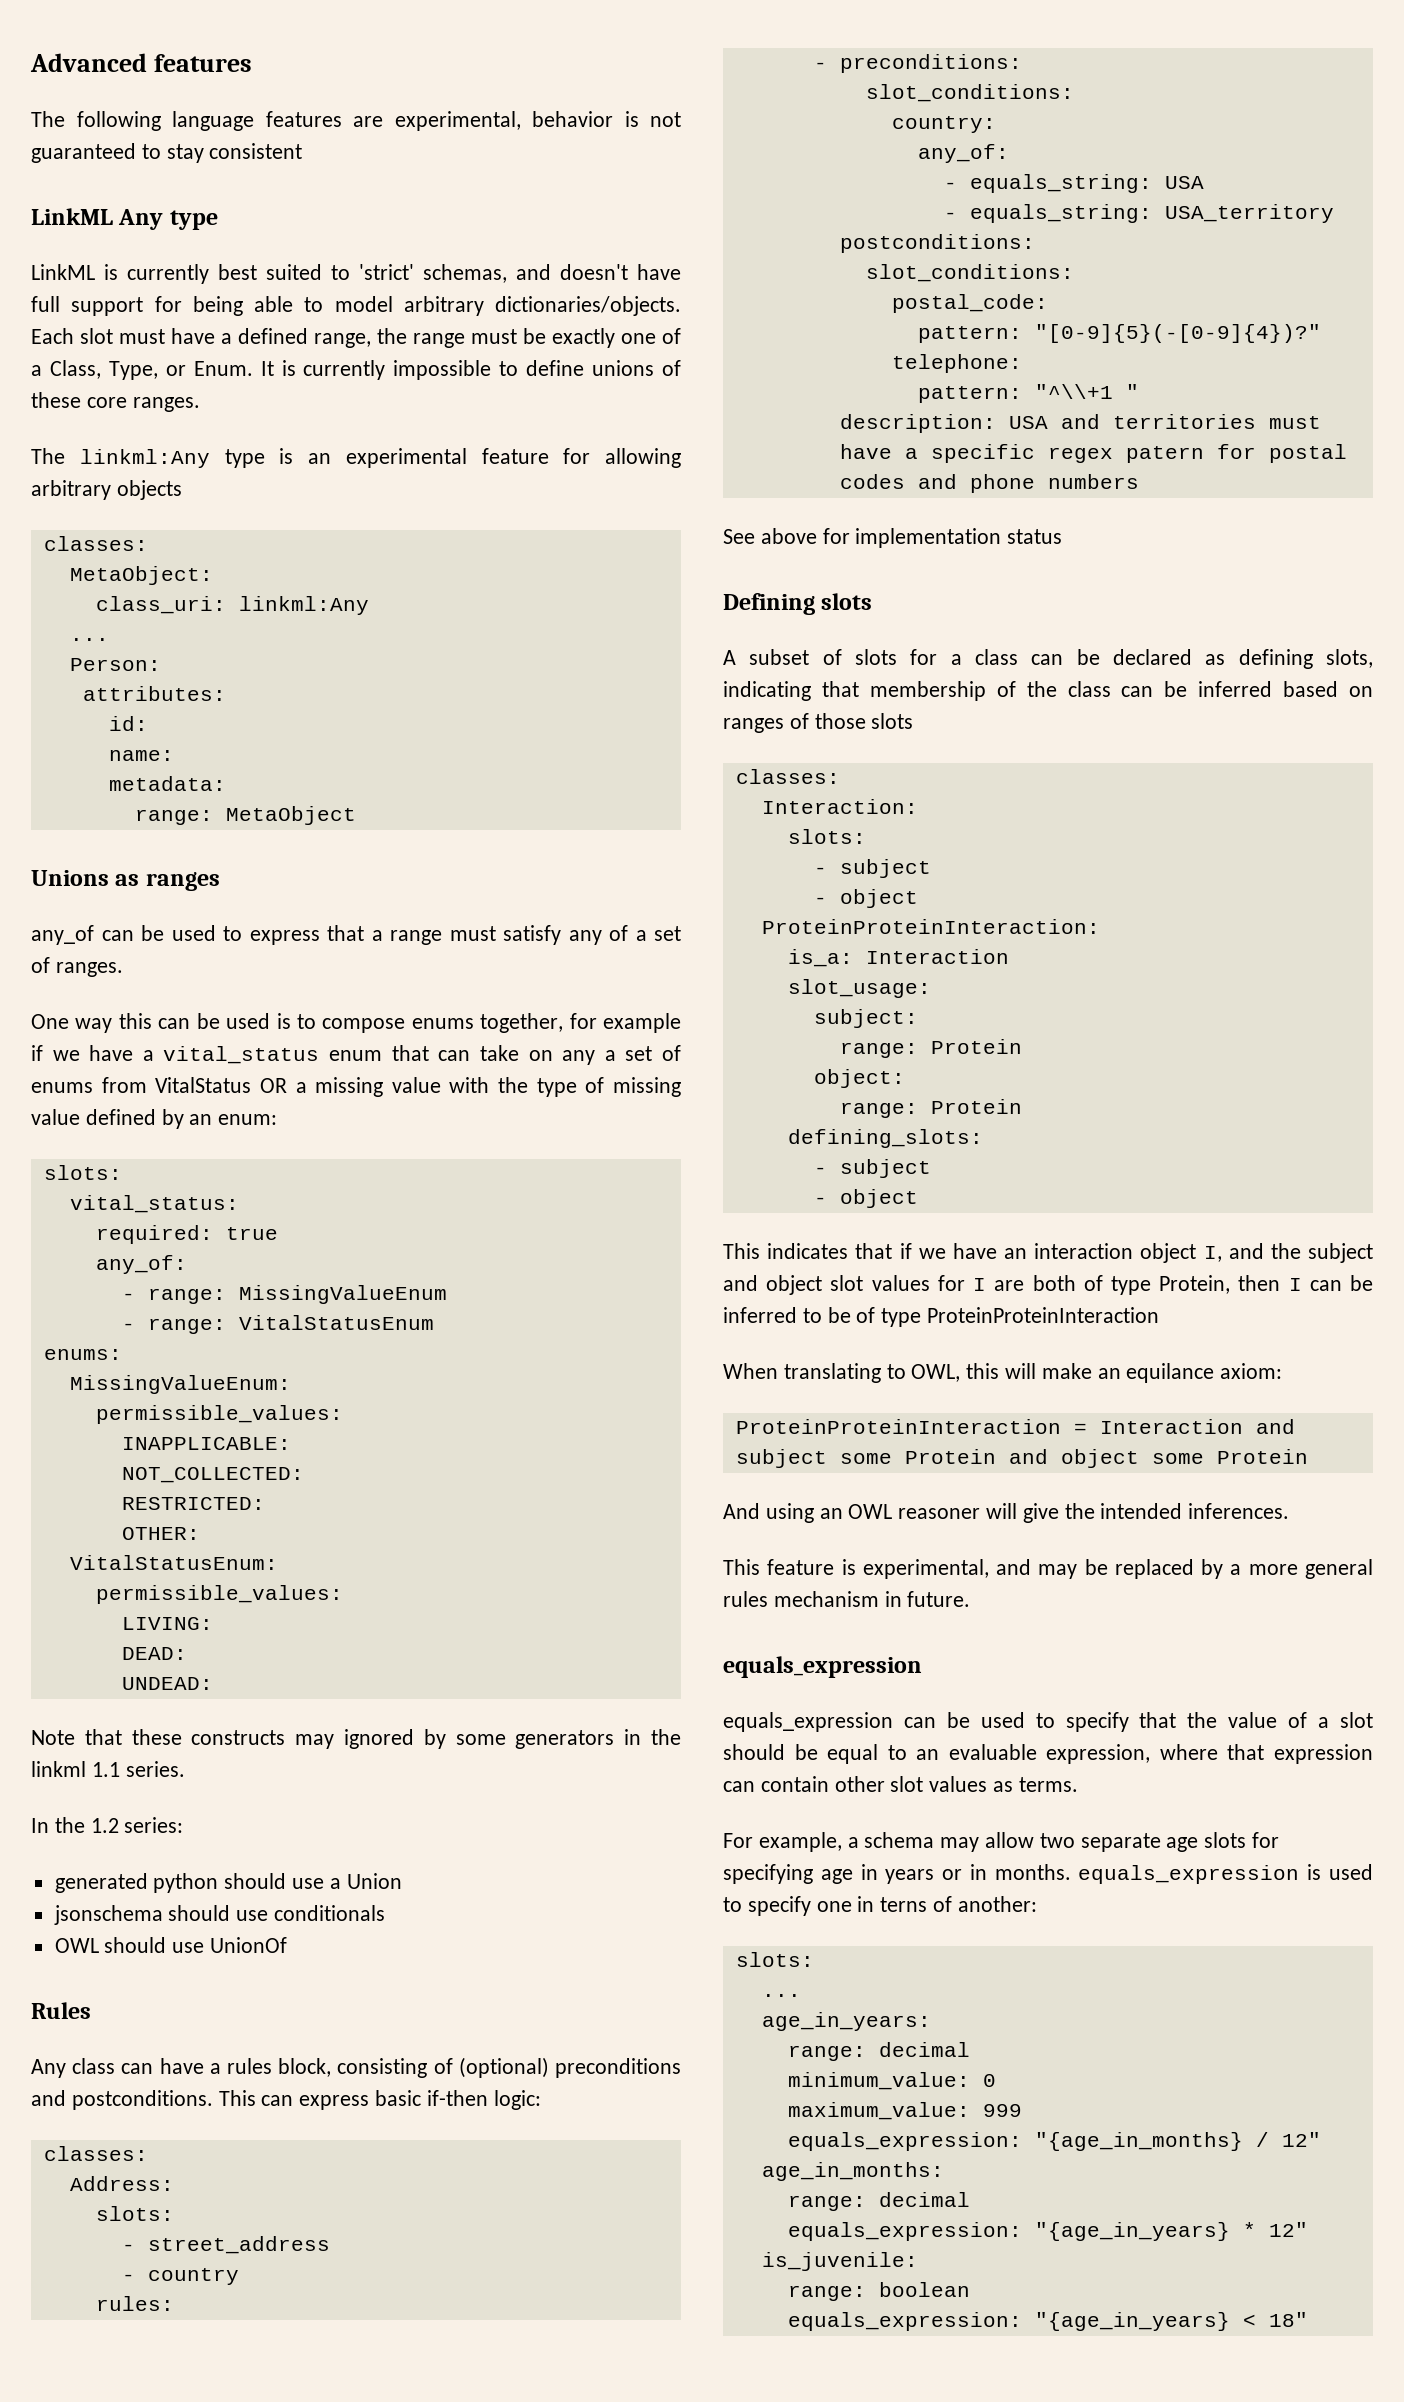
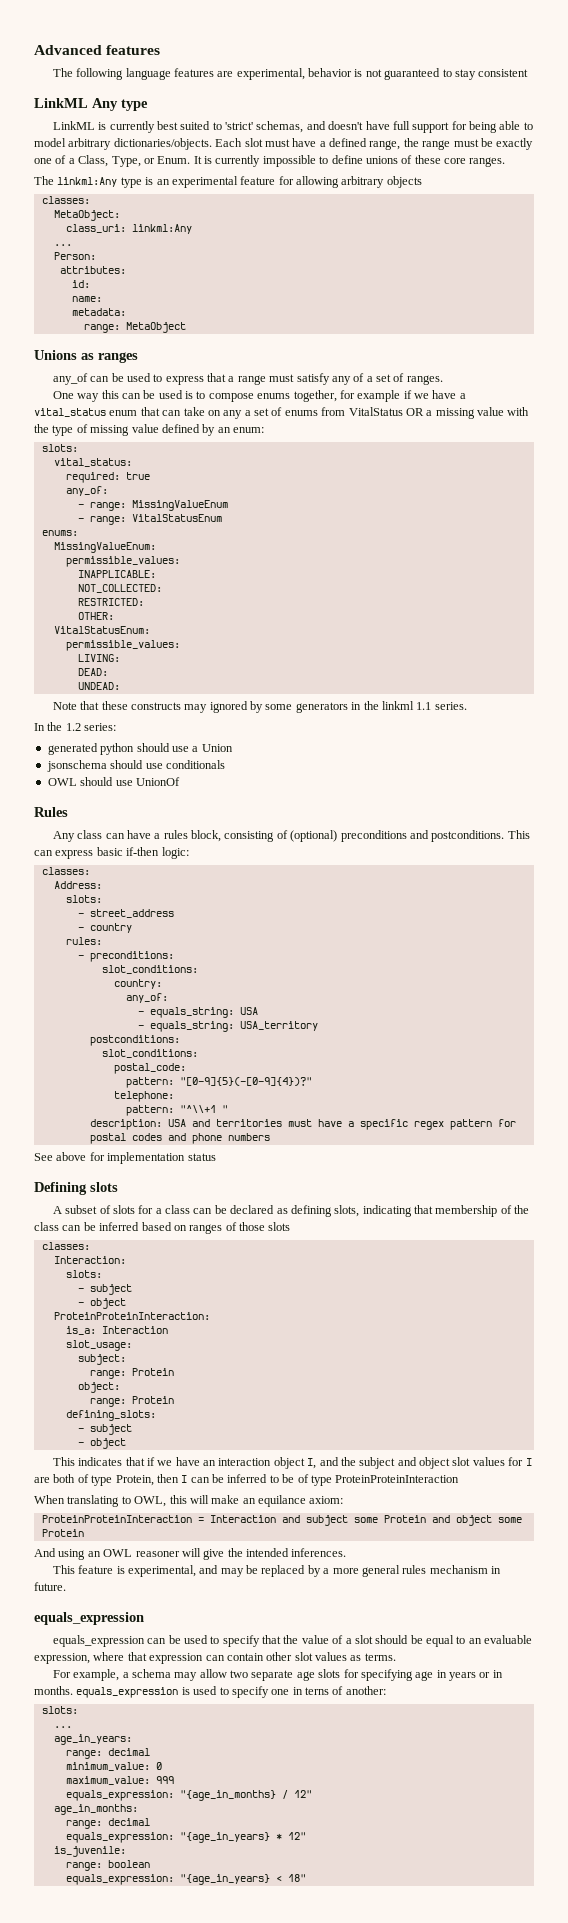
- description: USA and territories must have a specific regex patern for postal codes and phone numbers
+ description: USA and territories must have a specific regex pattern for postal codes and phone numbers

